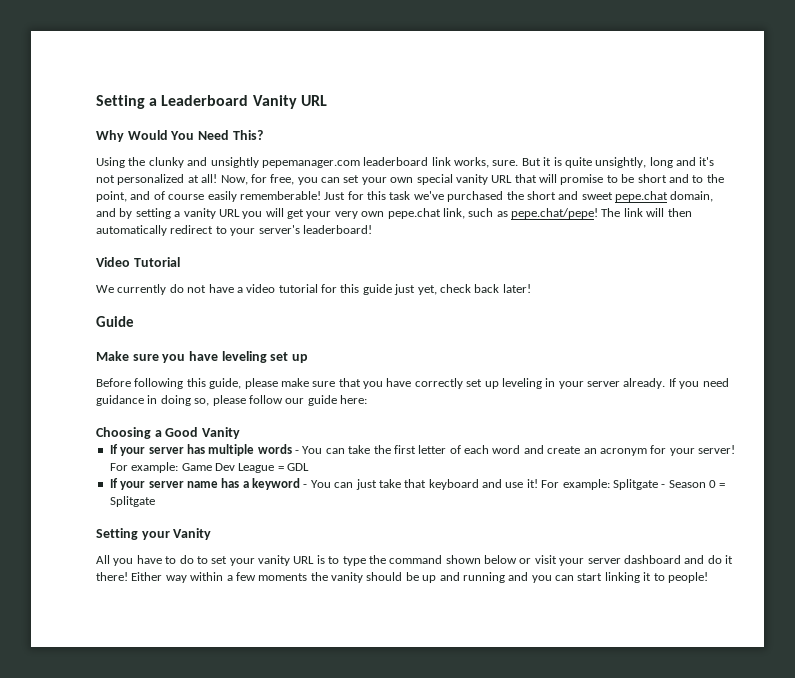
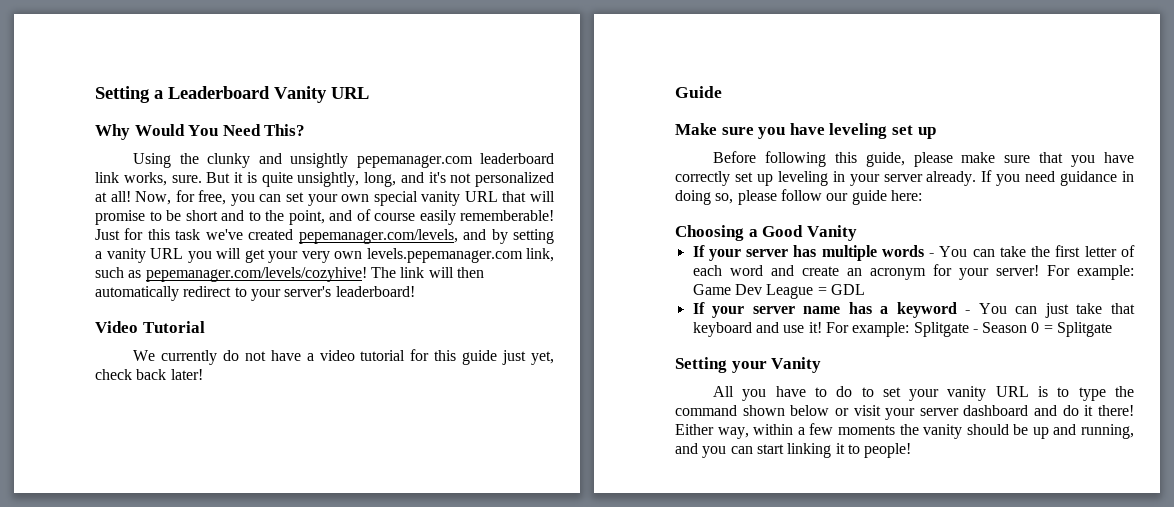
- But it is quite unsightly, long and it's not personalized at all!
+ But it is quite unsightly, long, and it's not personalized at all!
- Just for this task we've purchased the short and sweet pepe.chat domain, and by setting a vanity URL you will get your very own pepe.chat link, such as pepe.chat/pepe!
+ Just for this task we've created pepemanager.com/levels, and by setting a vanity URL you will get your very own levels.pepemanager.com link, such as pepemanager.com/levels/cozyhive!
- Either way within a few moments the vanity should be up and running and you can start linking it to people!
+ Either way, within a few moments the vanity should be up and running, and you can start linking it to people!

